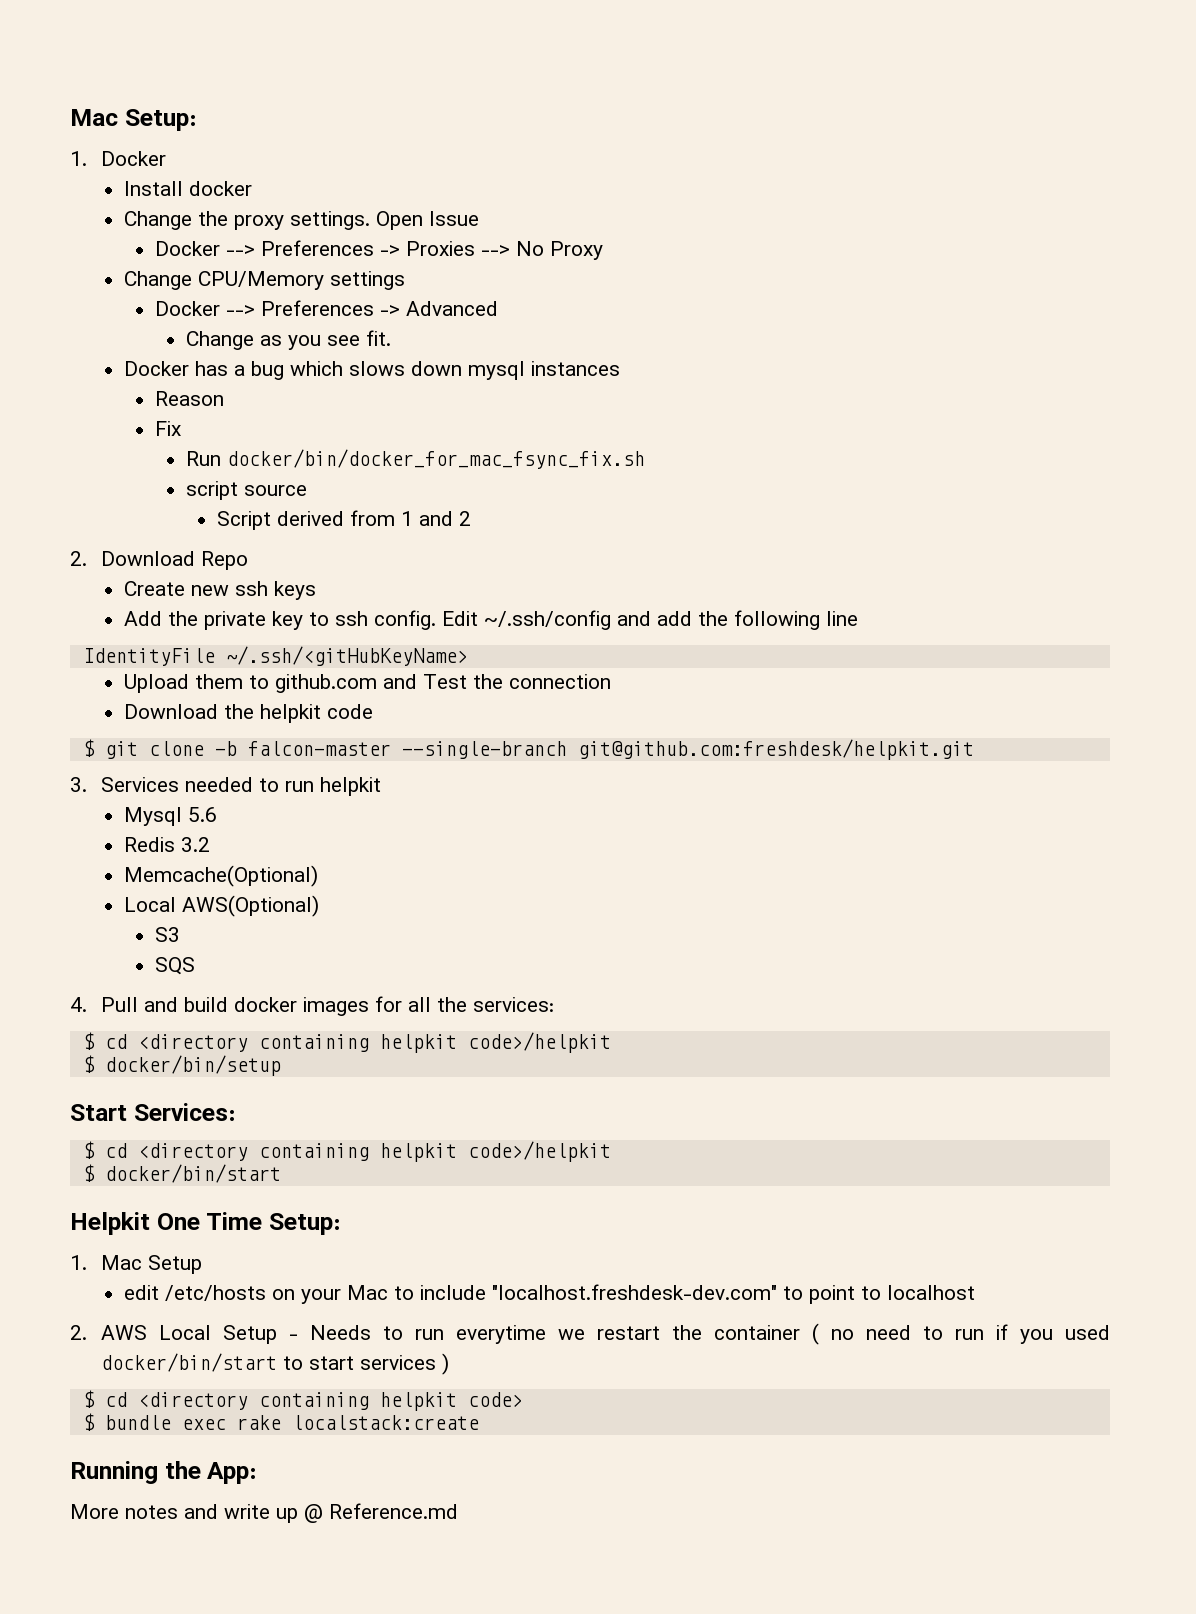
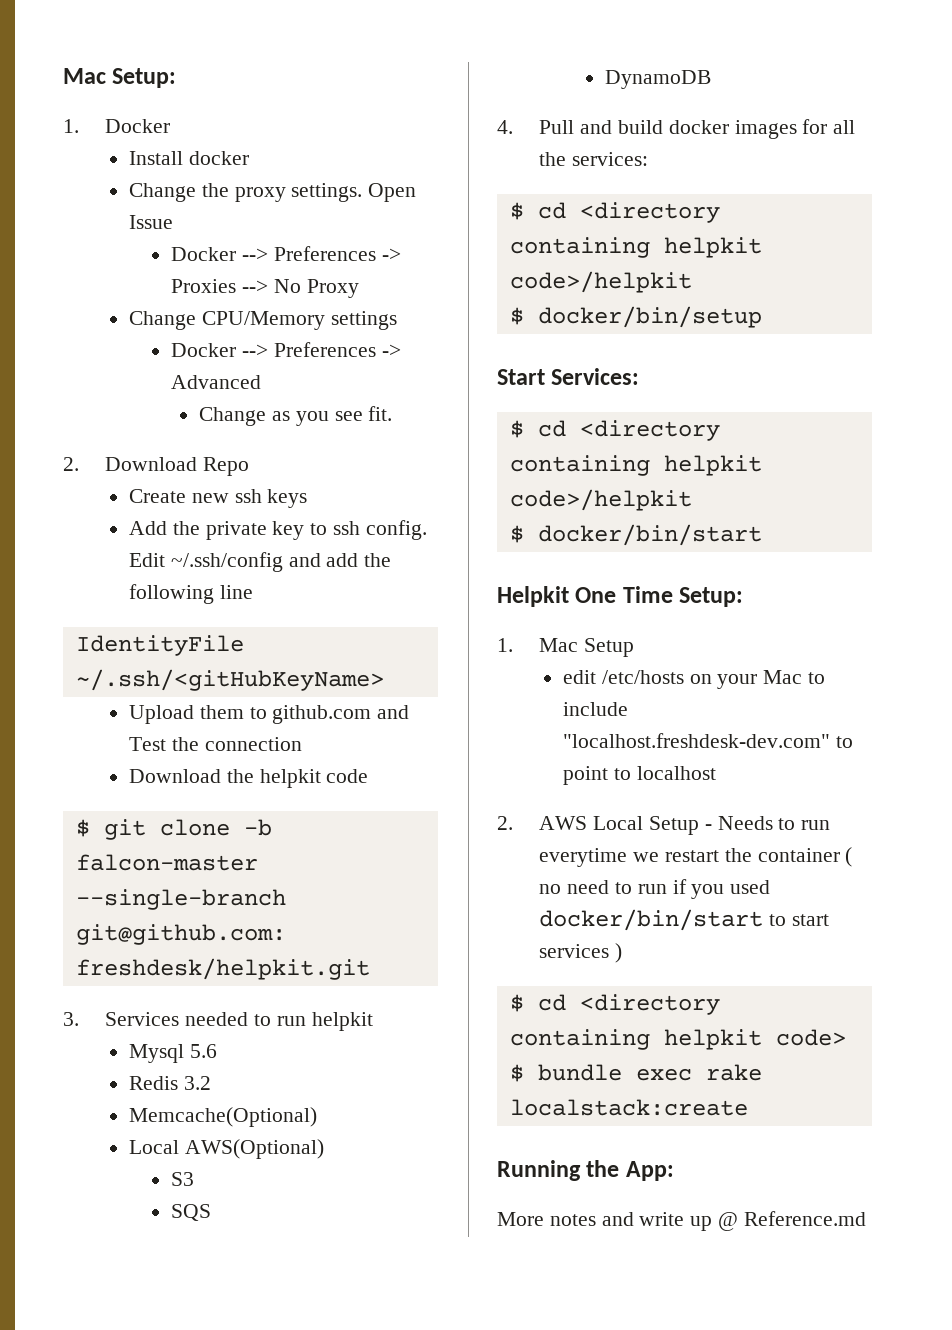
- Docker has a bug which slows down mysql instances
- Reason
- Fix
- Run docker/bin/docker_for_mac_fsync_fix.sh
- script source
- Script derived from 1 and 2
+ DynamoDB

